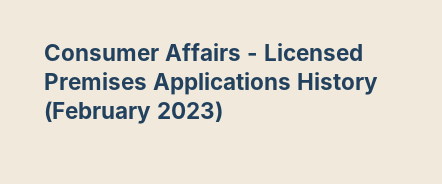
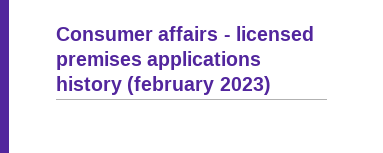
- Consumer Affairs - Licensed Premises Applications History (February 2023)
+ Consumer affairs - licensed premises applications history (february 2023)

